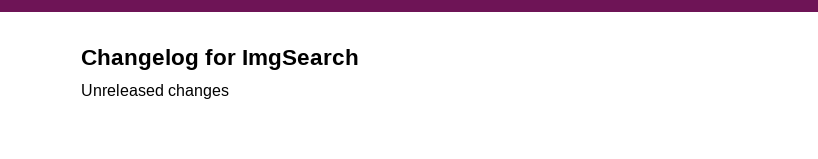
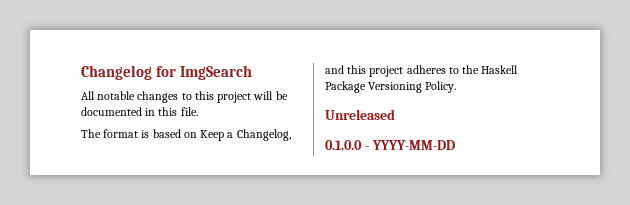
- Unreleased changes
+ All notable changes to this project will be documented in this file.
+ The format is based on Keep a Changelog, and this project adheres to the Haskell Package Versioning Policy.
+ Unreleased
+ 0.1.0.0 - YYYY-MM-DD

